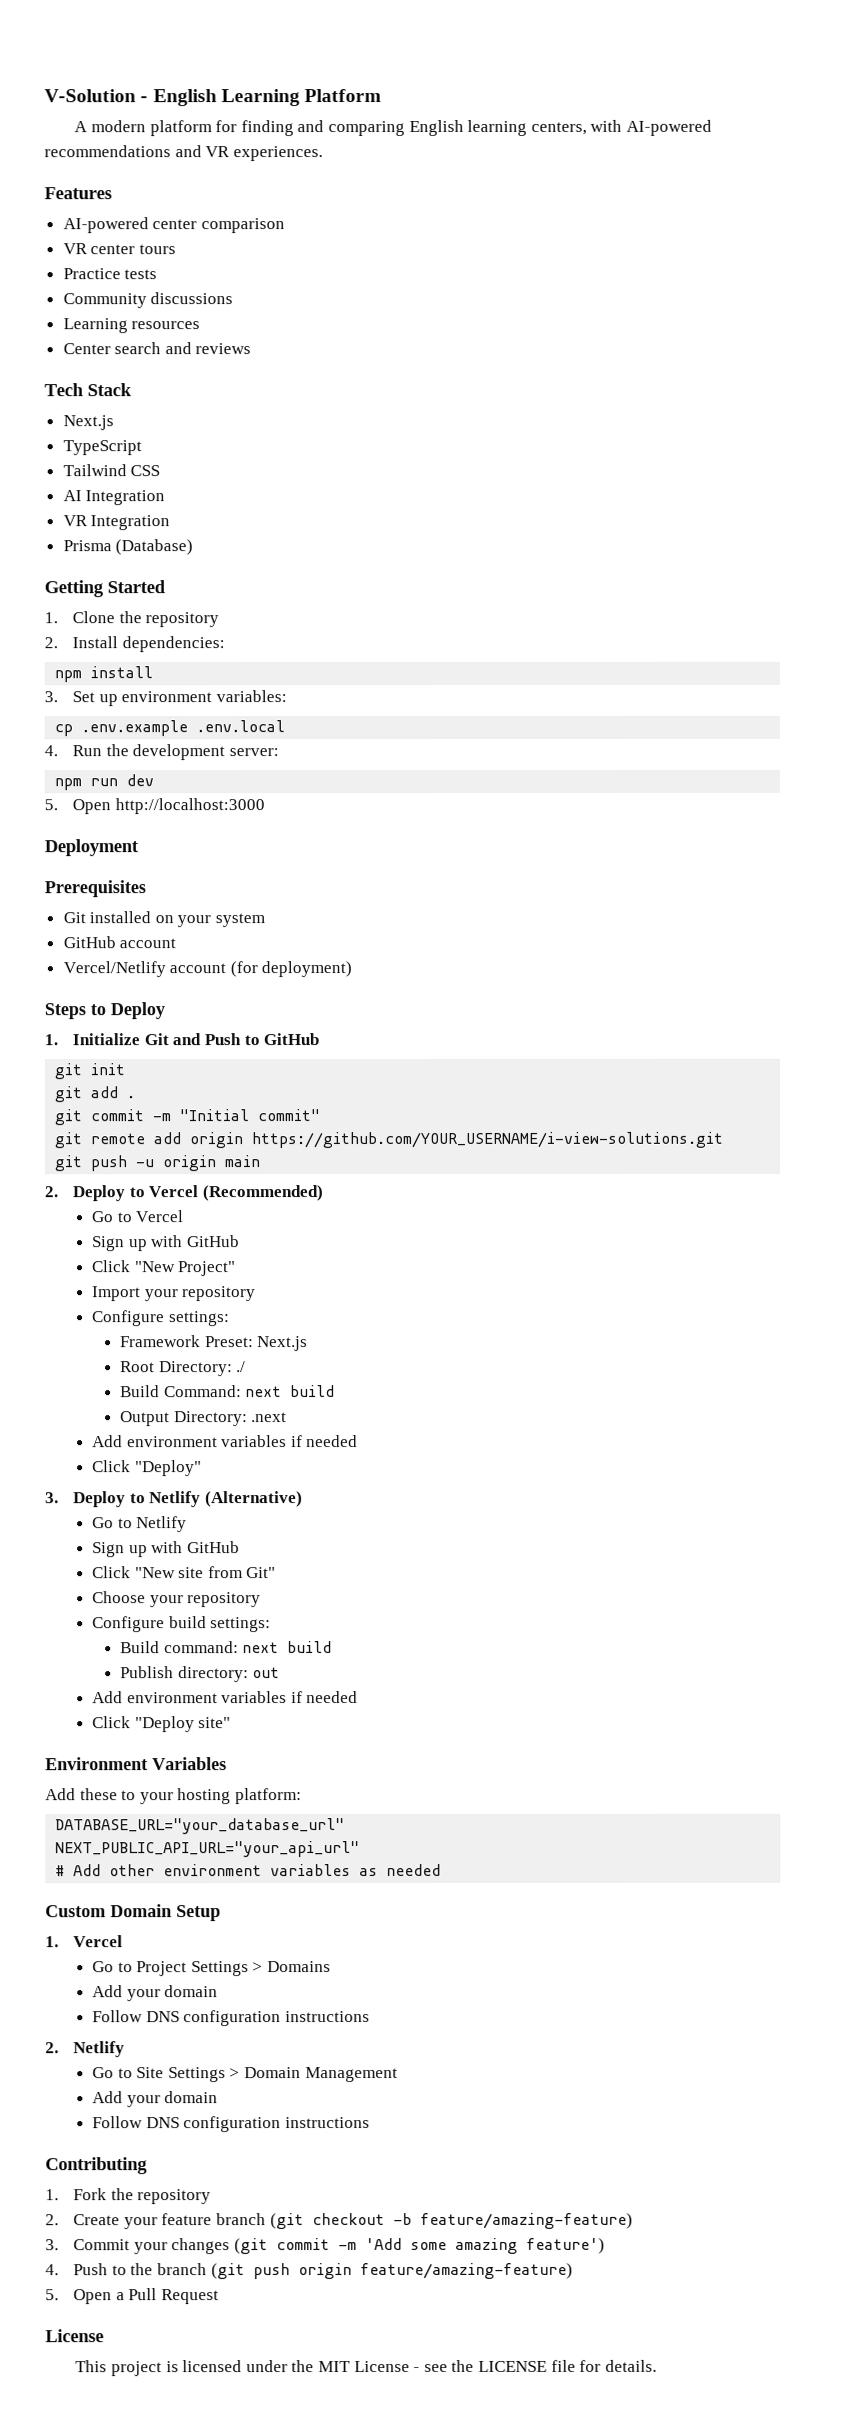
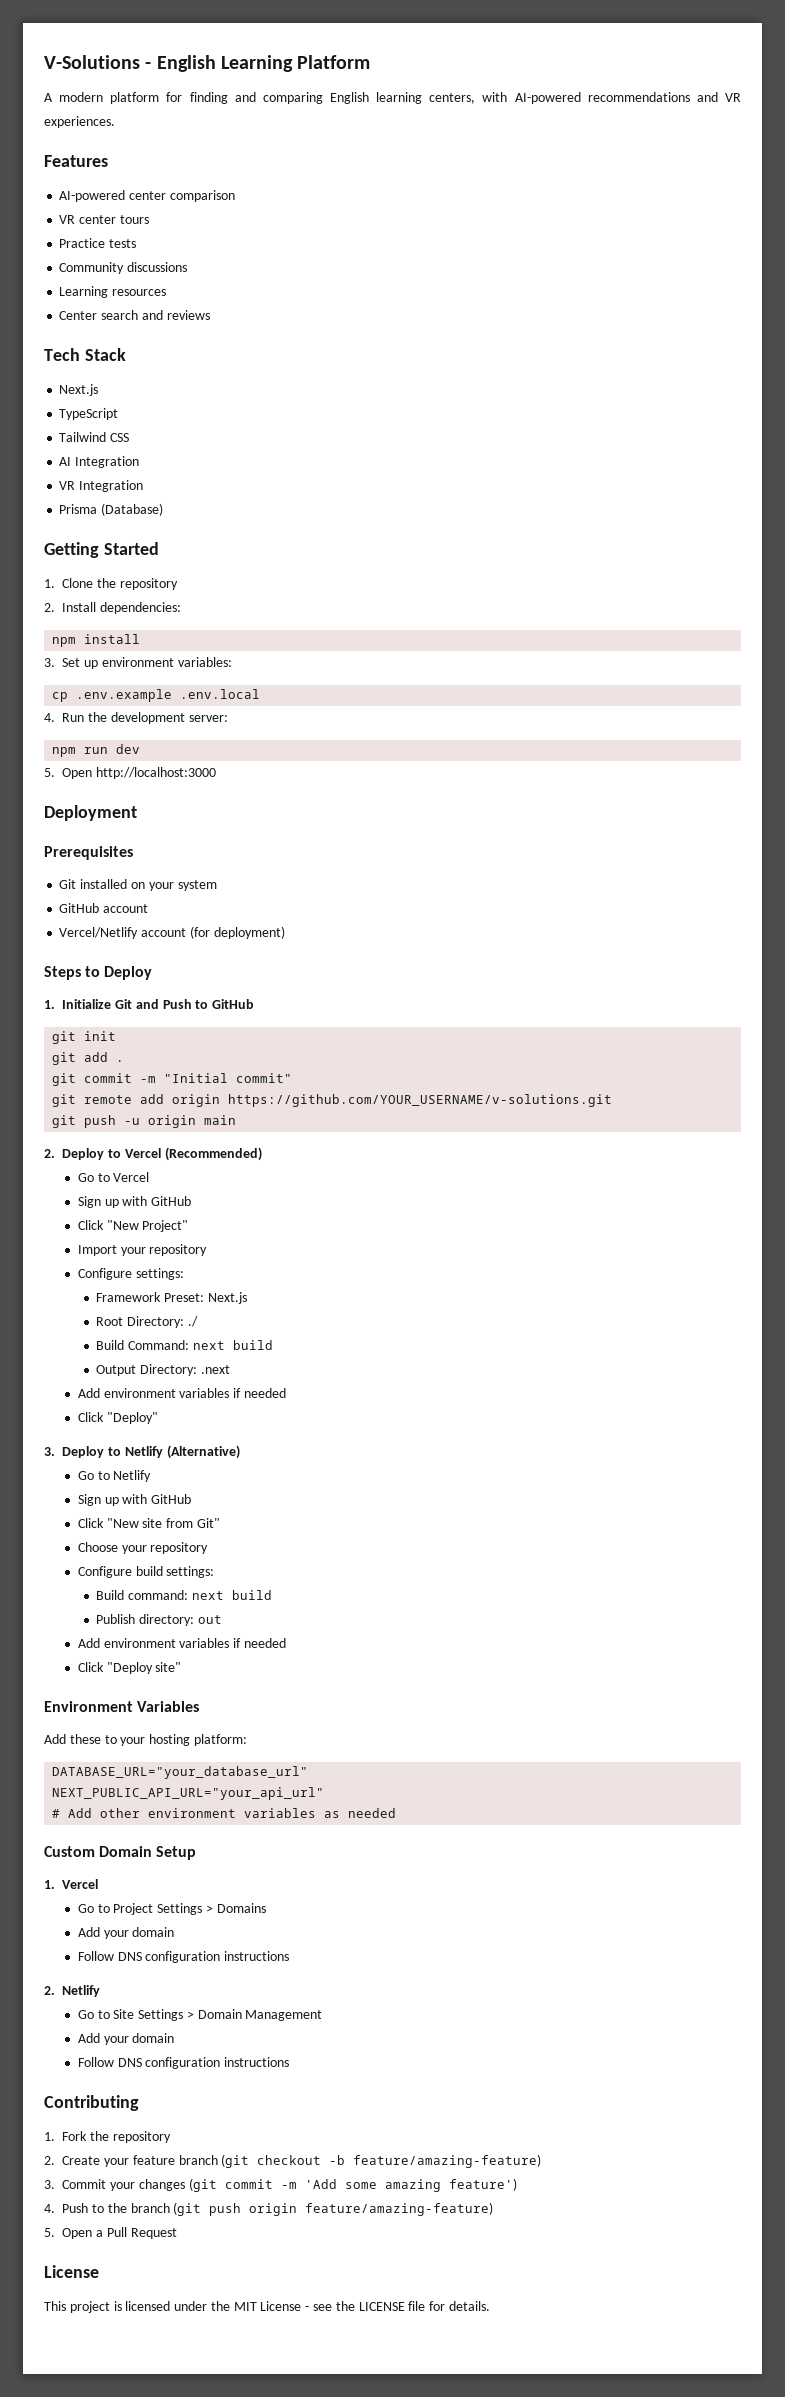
- V-Solution - English Learning Platform
+ V-Solutions - English Learning Platform
- git remote add origin https://github.com/YOUR_USERNAME/i-view-solutions.git
+ git remote add origin https://github.com/YOUR_USERNAME/v-solutions.git

